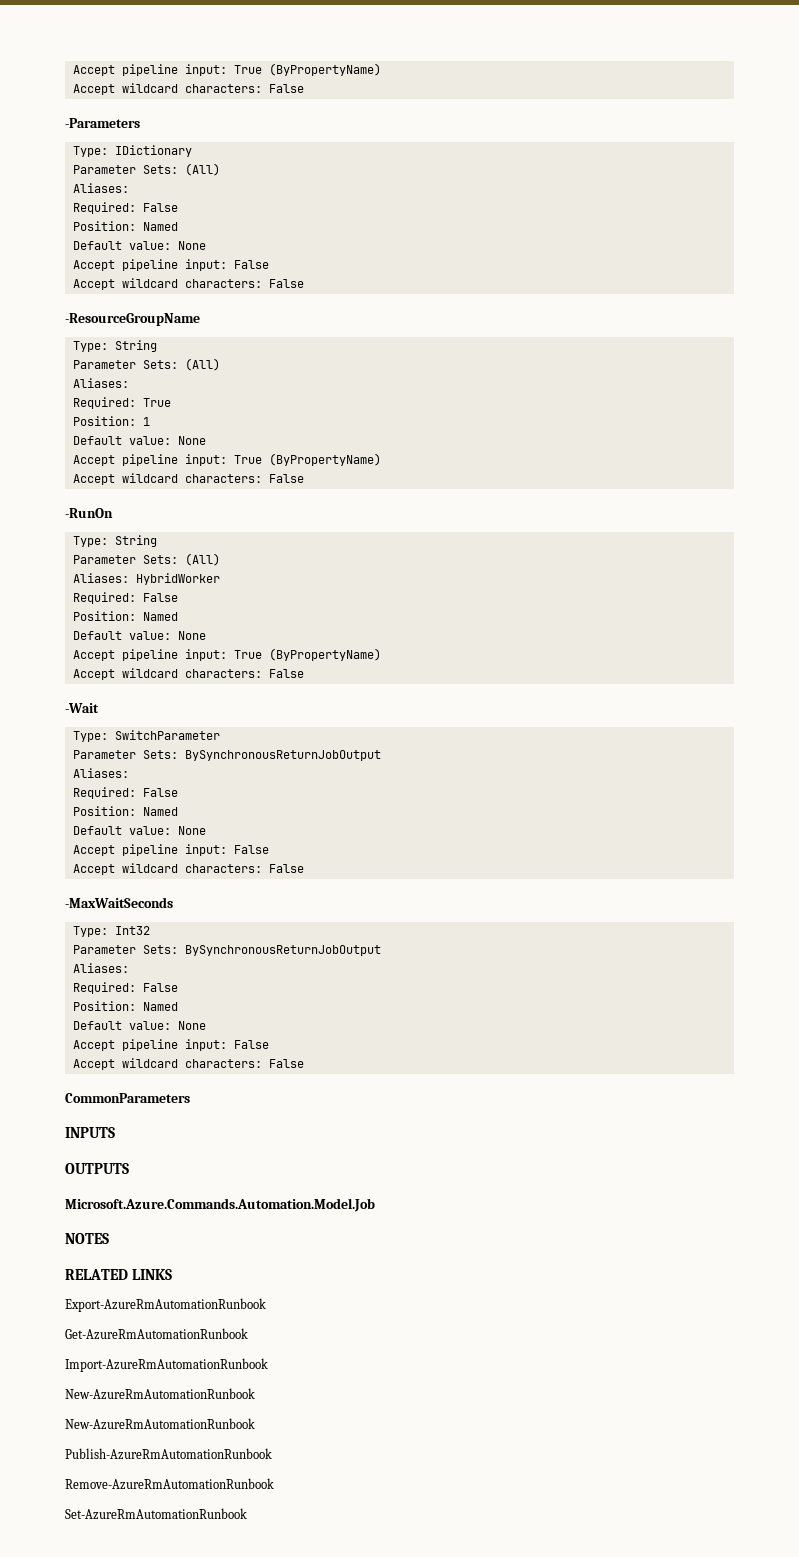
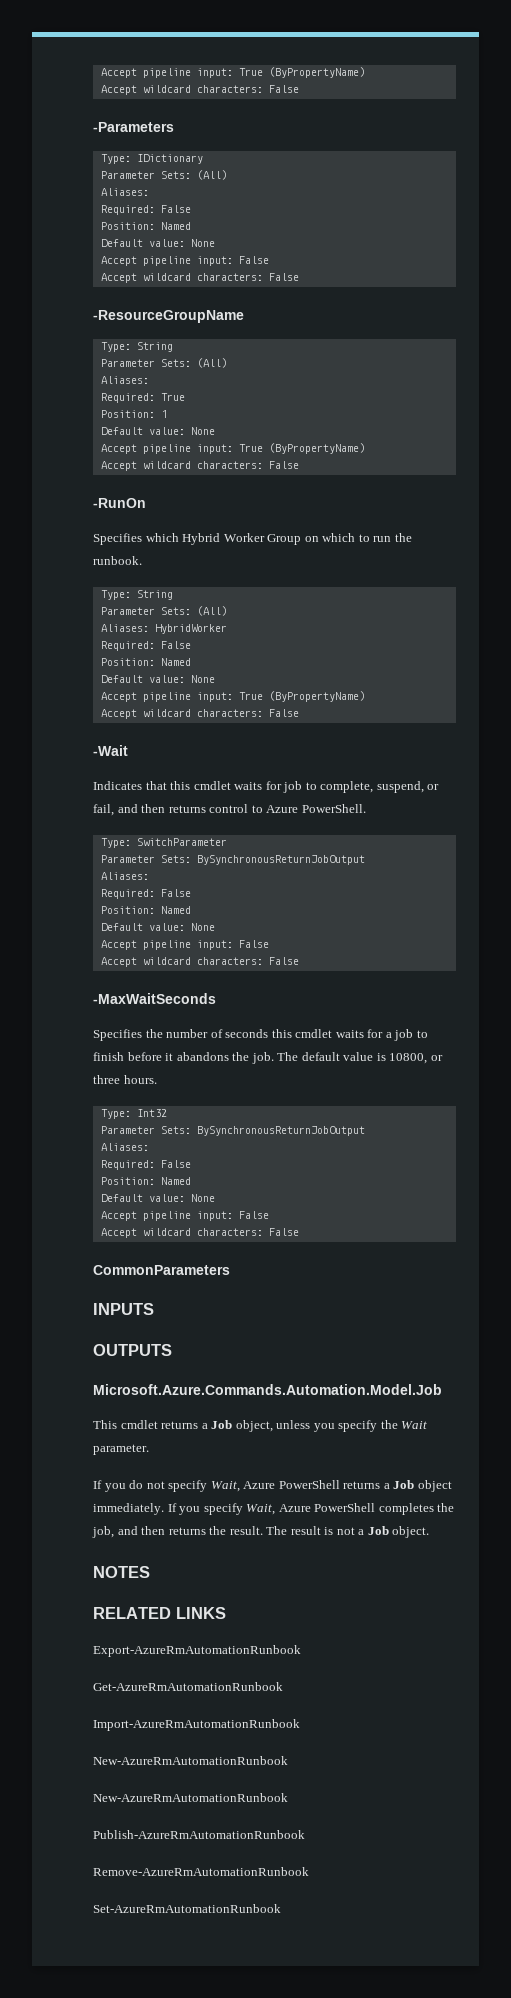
+ Specifies which Hybrid Worker Group on which to run the runbook.
+ Indicates that this cmdlet waits for job to complete, suspend, or fail, and then returns control to Azure PowerShell.
+ Specifies the number of seconds this cmdlet waits for a job to finish before it abandons the job. The default value is 10800, or three hours.
+ This cmdlet returns a Job object, unless you specify the Wait parameter.
+ If you do not specify Wait, Azure PowerShell returns a Job object immediately. If you specify Wait, Azure PowerShell completes the job, and then returns the result. The result is not a Job object.

